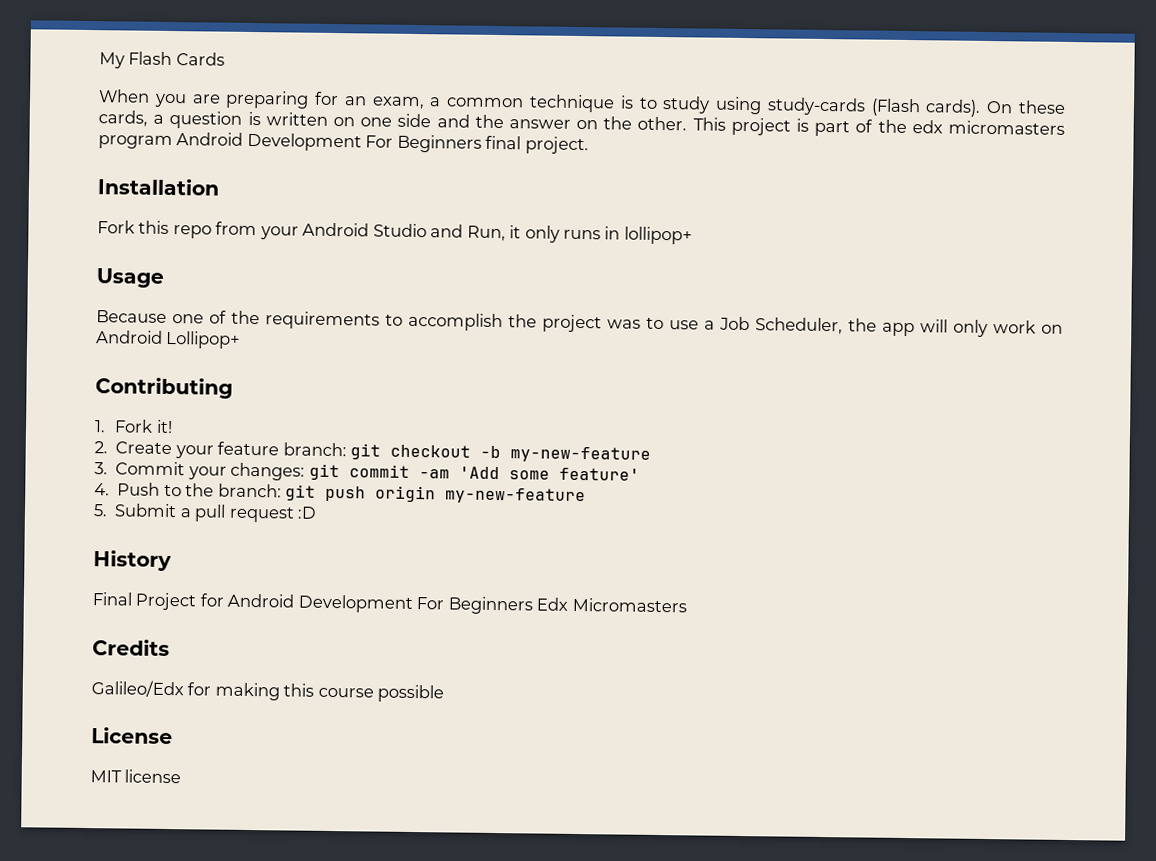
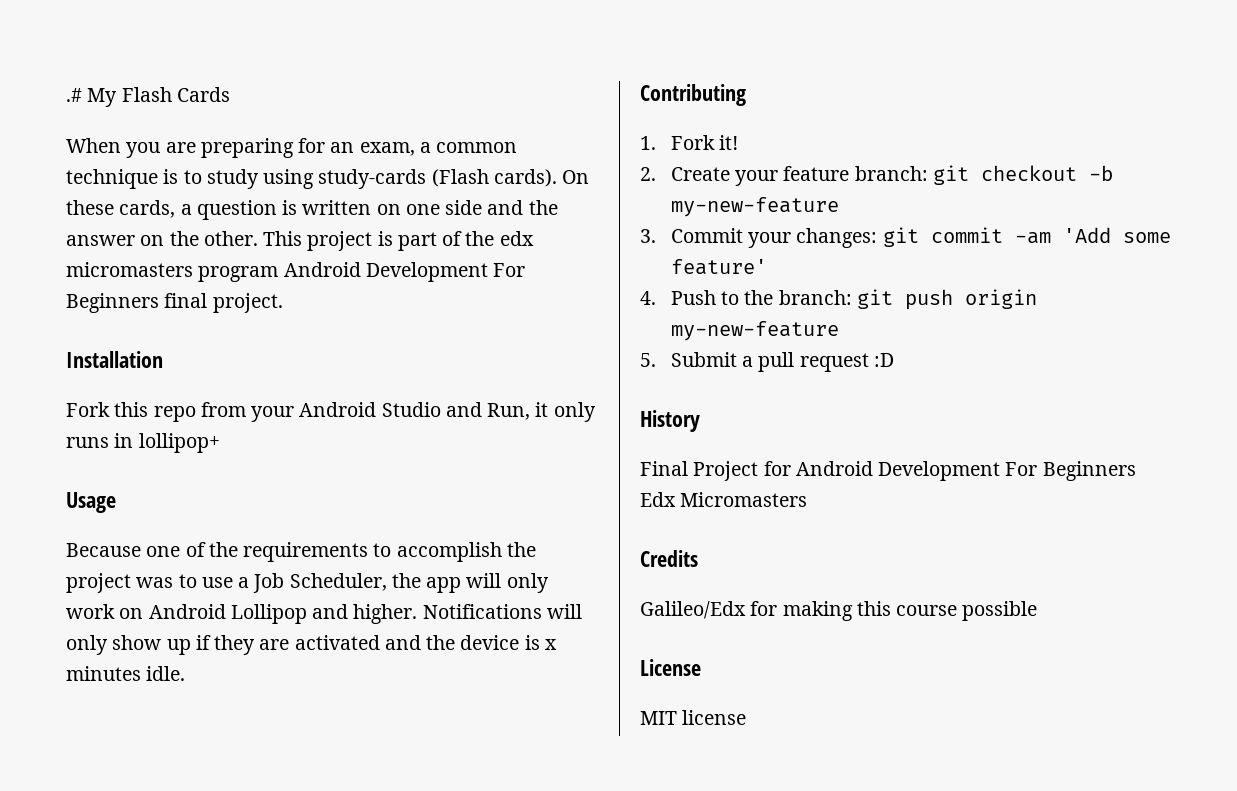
- My Flash Cards
+ .# My Flash Cards
- Because one of the requirements to accomplish the project was to use a Job Scheduler, the app will only work on Android Lollipop+
+ Because one of the requirements to accomplish the project was to use a Job Scheduler, the app will only work on Android Lollipop and higher. Notifications will only show up if they are activated and the device is x minutes idle.

